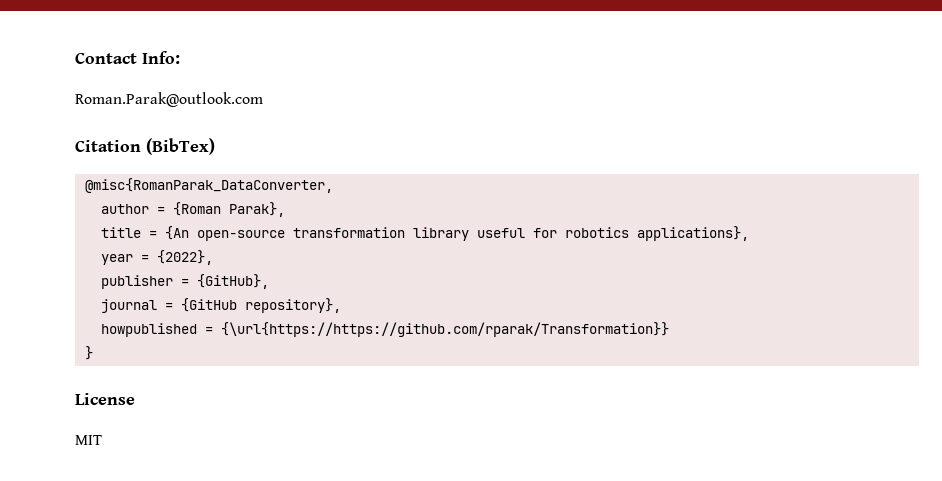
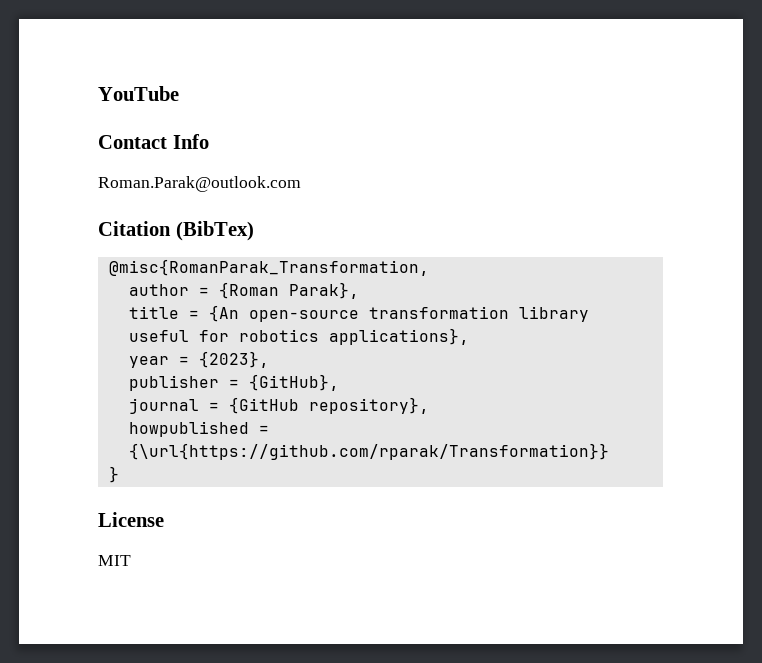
- Contact Info:
+ YouTube
+ Contact Info
- @misc{RomanParak_DataConverter,
+ @misc{RomanParak_Transformation,
- year = {2022},
+ year = {2023},
- howpublished = {\url{https://https://github.com/rparak/Transformation}}
+ howpublished = {\url{https://github.com/rparak/Transformation}}

